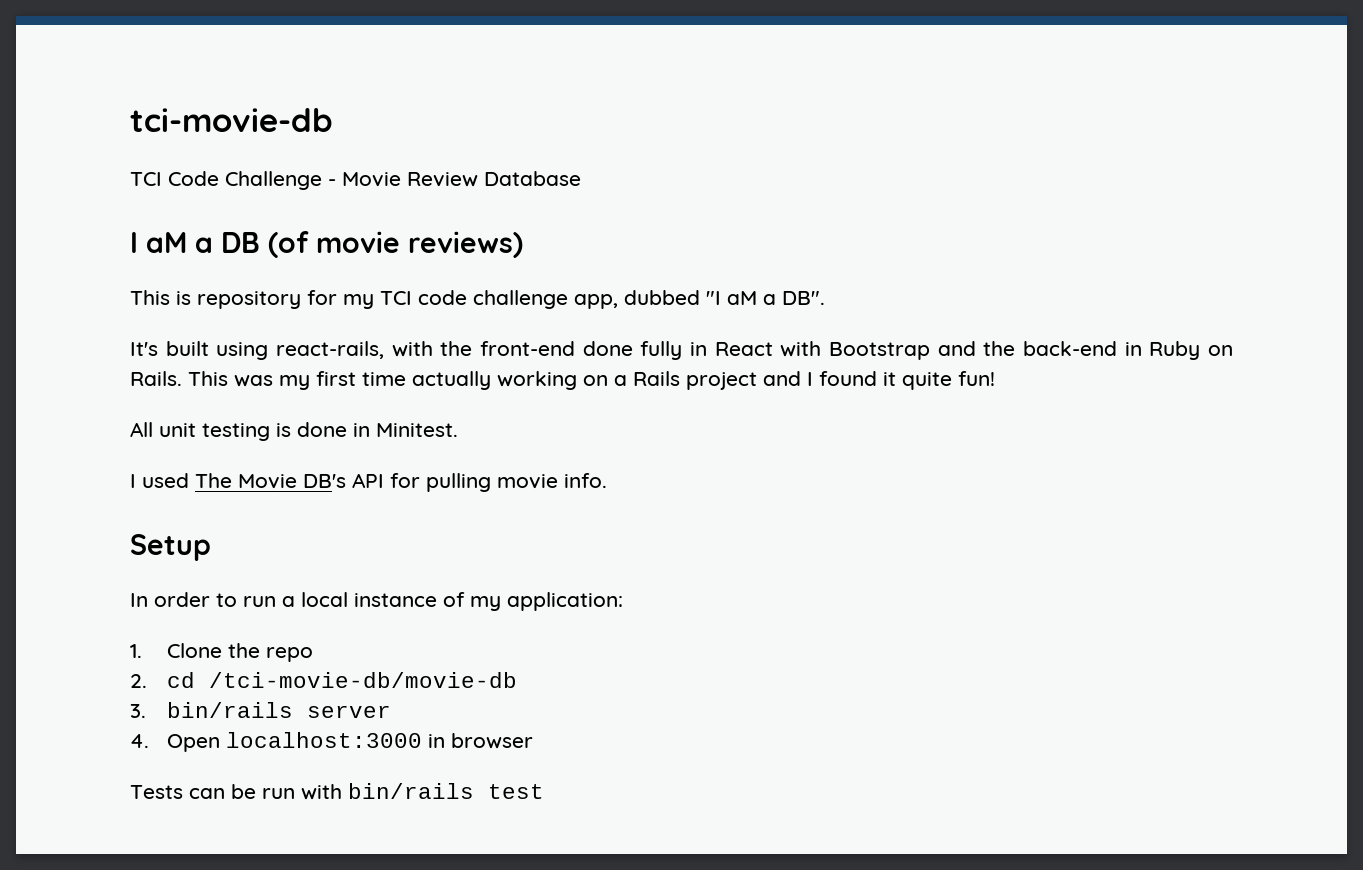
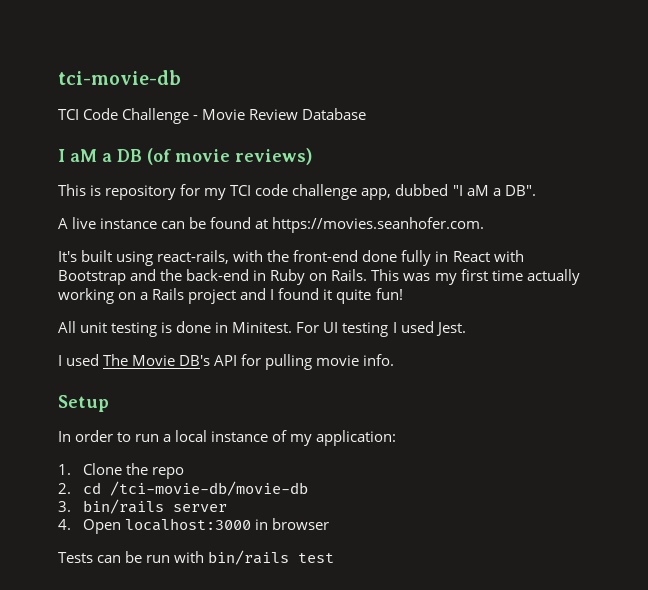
+ A live instance can be found at https://movies.seanhofer.com.
+ For UI testing I used Jest.

